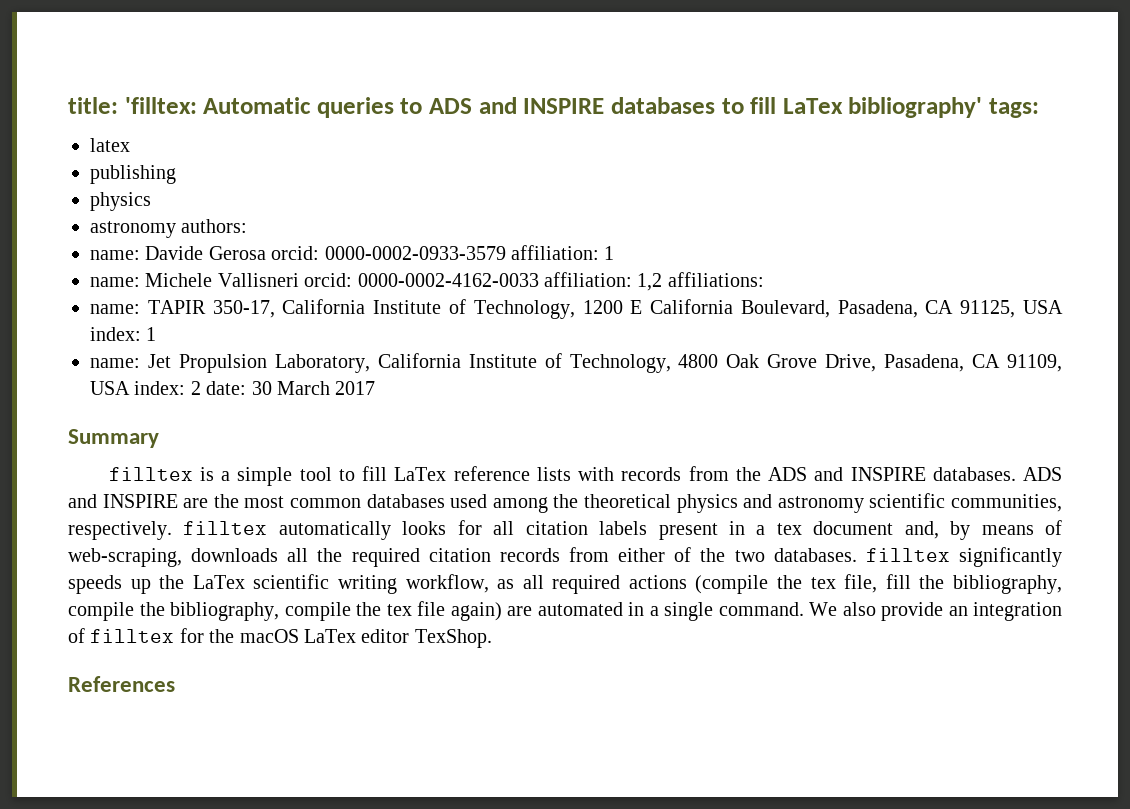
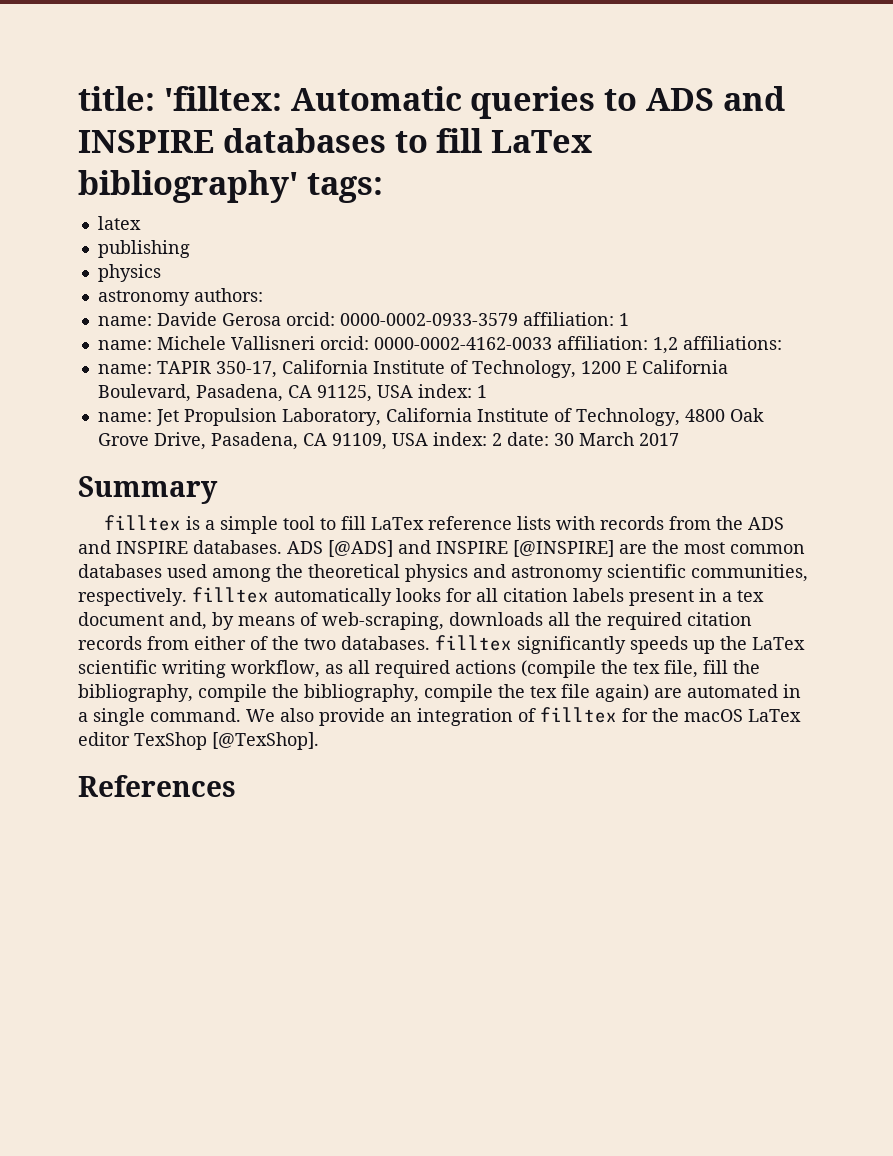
- ADS and INSPIRE are the most common databases used among the theoretical physics and astronomy scientific communities, respectively. filltex automatically looks for all citation labels present in a tex document and, by means of web-scraping, downloads all the required citation records from either of the two databases. filltex significantly speeds up the LaTex scientific writing workflow, as all required actions (compile the tex file, fill the bibliography, compile the bibliography, compile the tex file again) are automated in a single command.
+ ADS [@ADS] and INSPIRE [@INSPIRE] are the most common databases used among the theoretical physics and astronomy scientific communities, respectively. filltex automatically looks for all citation labels present in a tex document and, by means of web-scraping, downloads all the required citation records from either of the two databases. filltex significantly speeds up the LaTex scientific writing workflow, as all required actions (compile the tex file, fill the bibliography, compile the bibliography, compile the tex file again) are automated in a single command.
- We also provide an integration of filltex for the macOS LaTex editor TexShop.
+ We also provide an integration of filltex for the macOS LaTex editor TexShop [@TexShop].

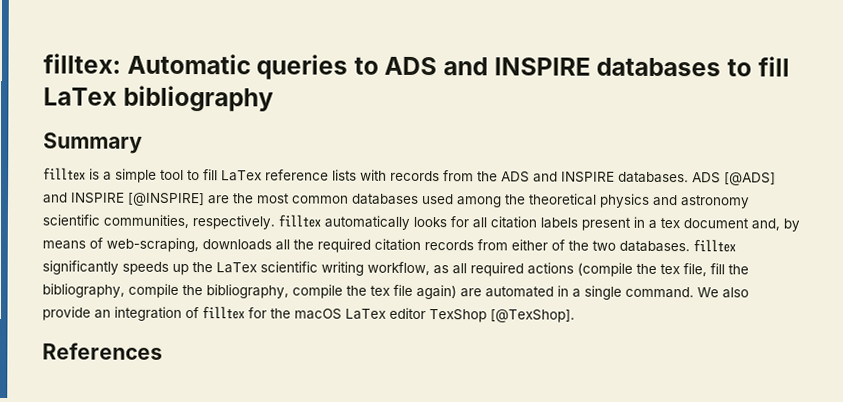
- title: 'filltex: Automatic queries to ADS and INSPIRE databases to fill LaTex bibliography' tags:
- latex
- publishing
- physics
- astronomy authors:
- name: Davide Gerosa orcid: 0000-0002-0933-3579 affiliation: 1
- name: Michele Vallisneri orcid: 0000-0002-4162-0033 affiliation: 1,2 affiliations:
- name: TAPIR 350-17, California Institute of Technology, 1200 E California Boulevard, Pasadena, CA 91125, USA index: 1
- name: Jet Propulsion Laboratory, California Institute of Technology, 4800 Oak Grove Drive, Pasadena, CA 91109, USA index: 2 date: 30 March 2017
+ filltex: Automatic queries to ADS and INSPIRE databases to fill LaTex bibliography

